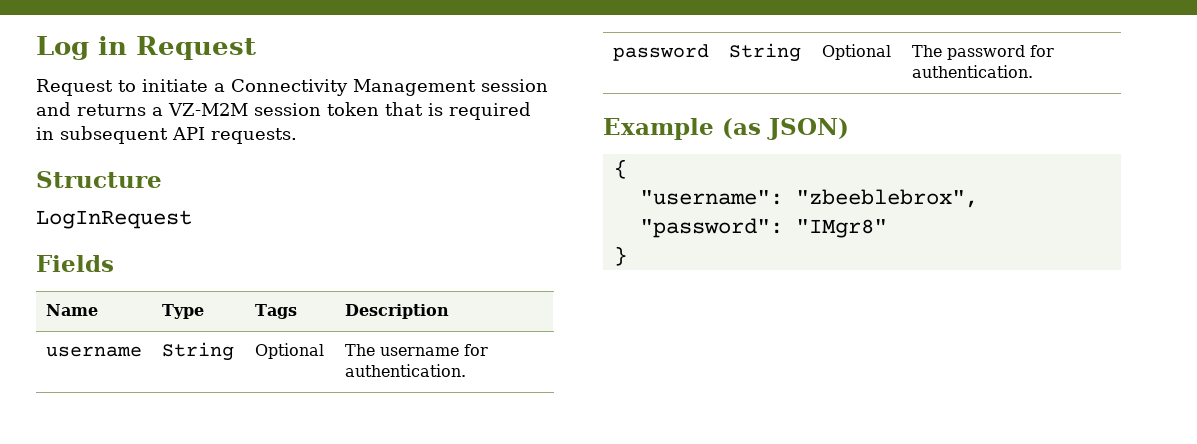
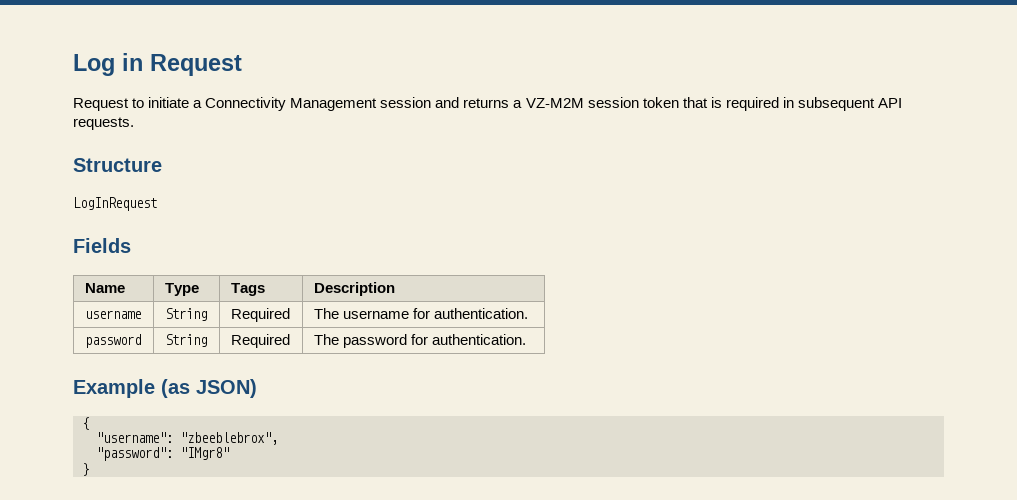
- username | String | Optional | The username for authentication.
+ username | String | Required | The username for authentication.
- password | String | Optional | The password for authentication.
+ password | String | Required | The password for authentication.

